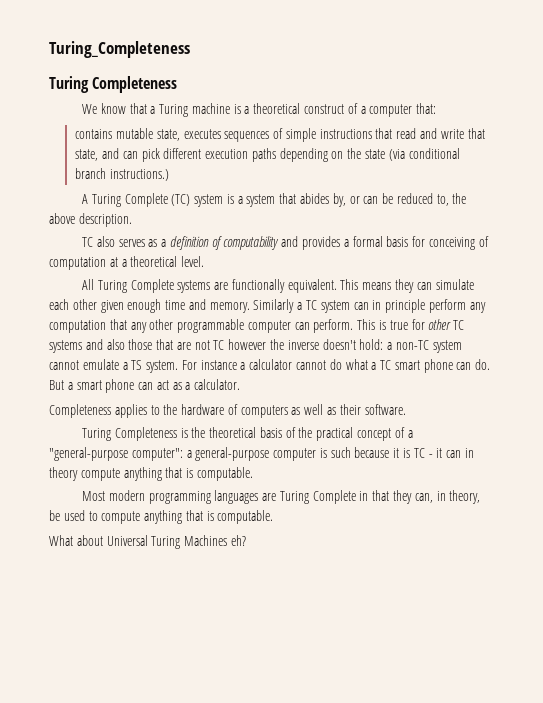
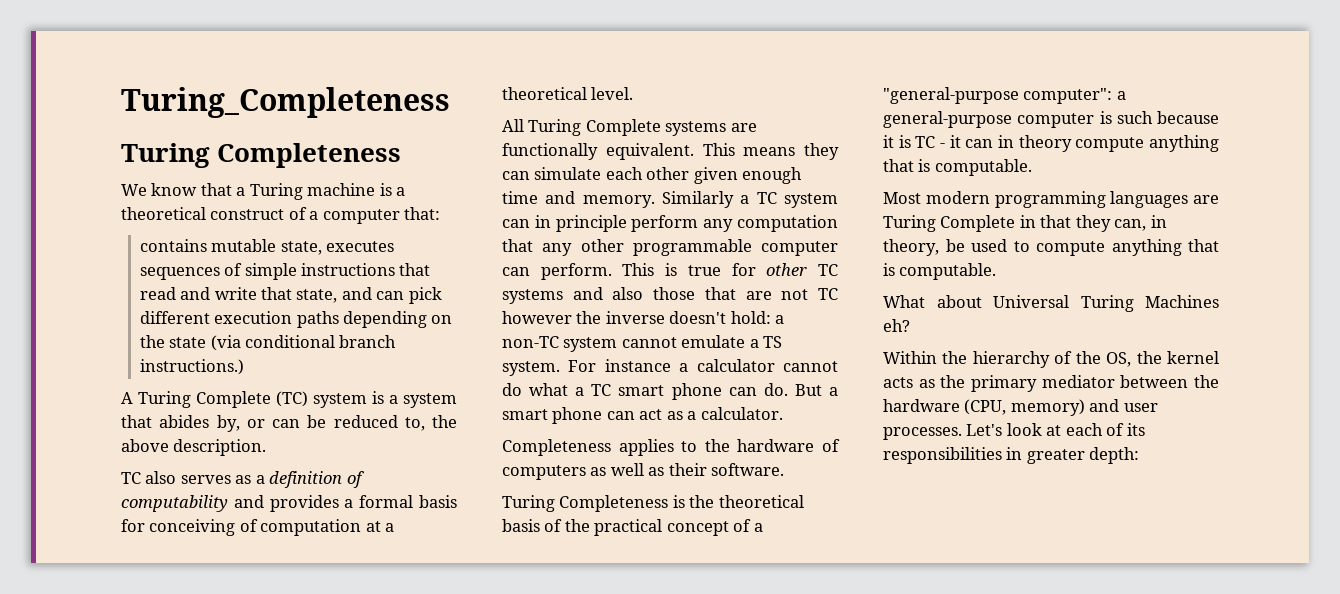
+ Within the hierarchy of the OS, the kernel acts as the primary mediator between the hardware (CPU, memory) and user processes. Let's look at each of its responsibilities in greater depth:

